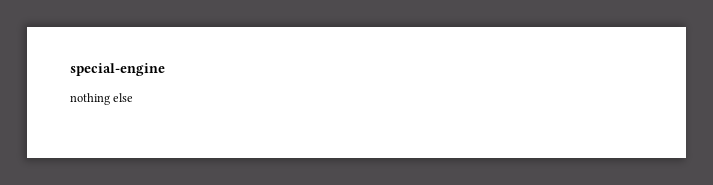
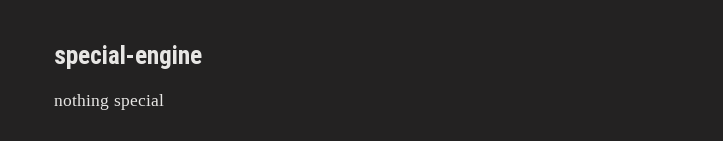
- nothing else
+ nothing special

